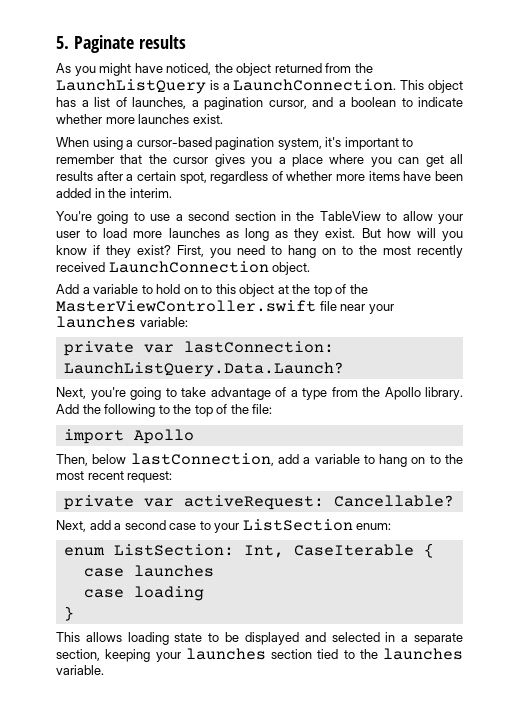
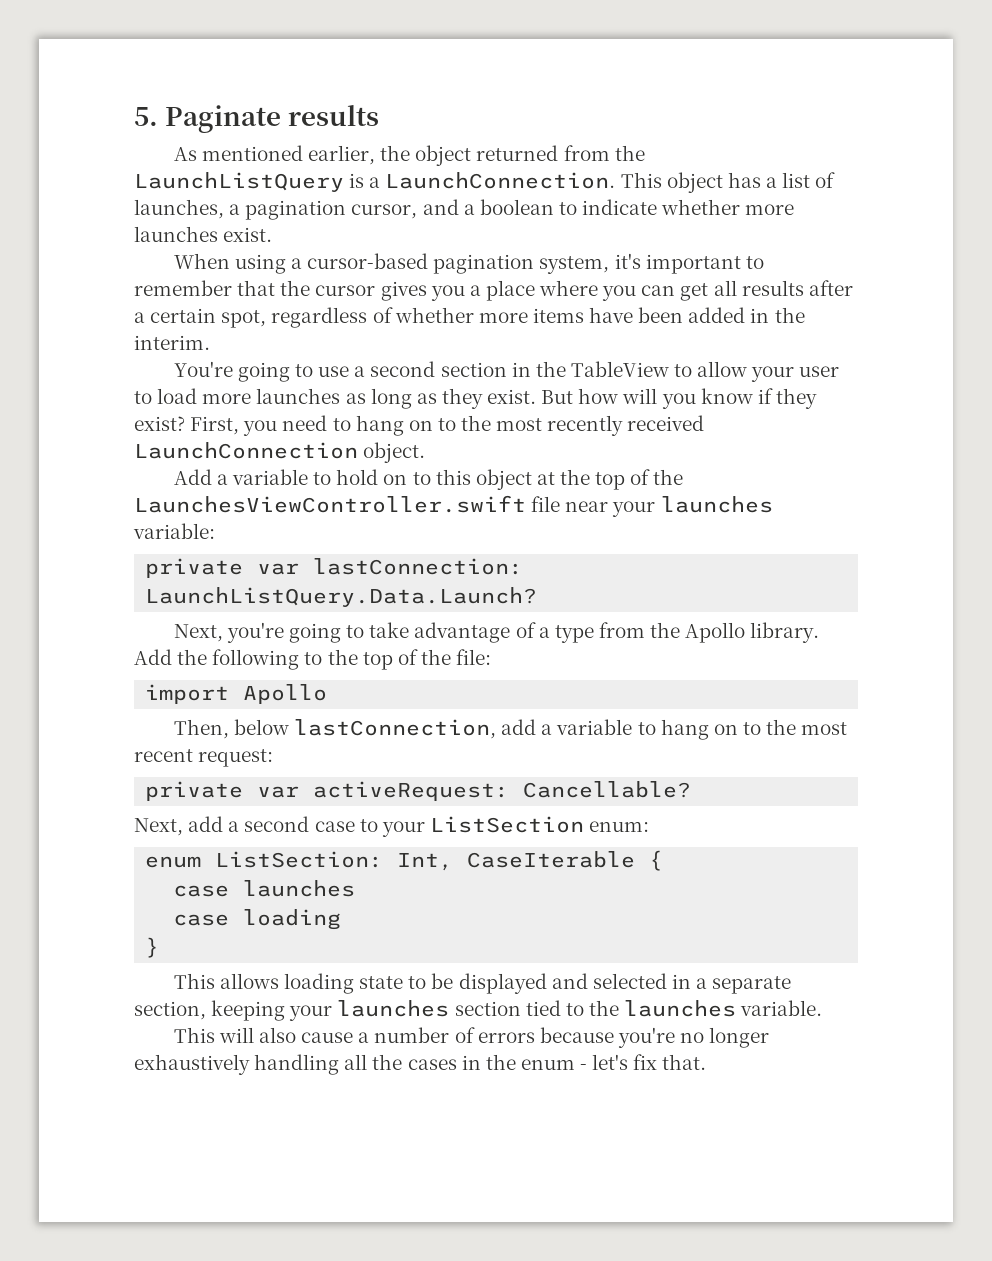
- As you might have noticed, the object returned from the LaunchListQuery is a LaunchConnection.
+ As mentioned earlier, the object returned from the LaunchListQuery is a LaunchConnection.
- Add a variable to hold on to this object at the top of the MasterViewController.swift file near your launches variable:
+ Add a variable to hold on to this object at the top of the LaunchesViewController.swift file near your launches variable:
+ This will also cause a number of errors because you're no longer exhaustively handling all the cases in the enum - let's fix that.

